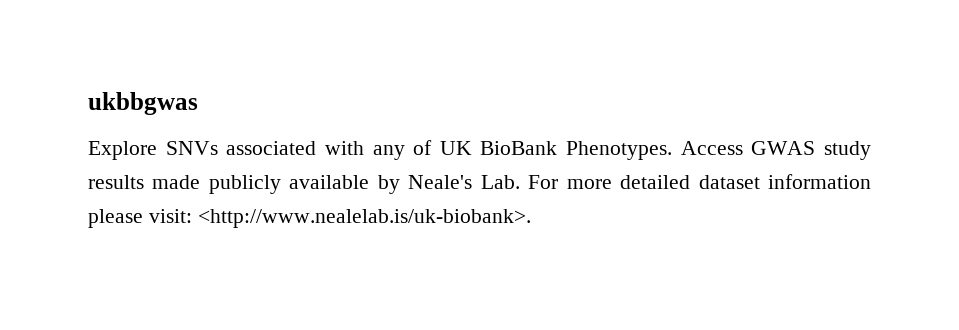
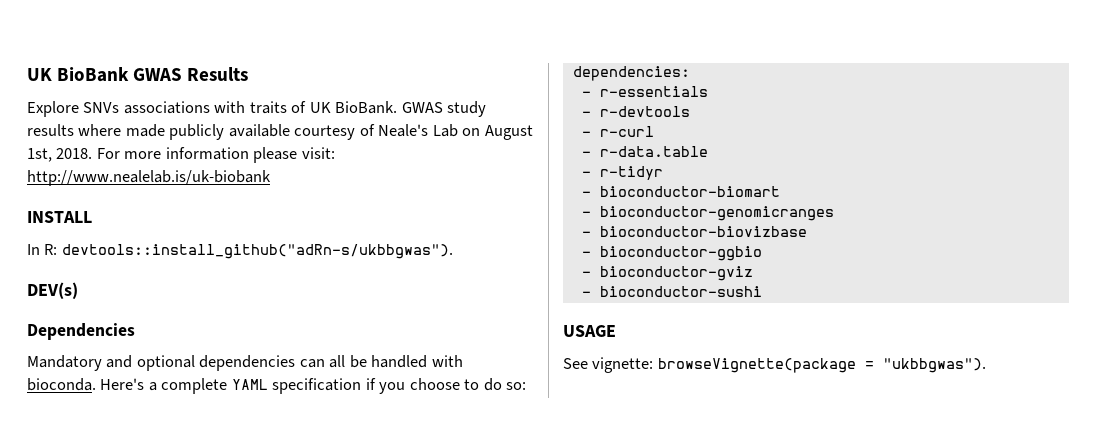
- ukbbgwas
- Explore SNVs associated with any of UK BioBank Phenotypes. Access GWAS study results made publicly available by Neale's Lab. For more detailed dataset information please visit: <http://www.nealelab.is/uk-biobank>.
+ UK BioBank GWAS Results
+ Explore SNVs associations with traits of UK BioBank. GWAS study results where made publicly available courtesy of Neale's Lab on August 1st, 2018. For more information please visit: http://www.nealelab.is/uk-biobank
+ INSTALL
+ In R: devtools::install_github("adRn-s/ukbbgwas").
+ DEV(s)
+ Dependencies
+ Mandatory and optional dependencies can all be handled with bioconda. Here's a complete YAML specification if you choose to do so:
+ dependencies:
+ - r-essentials
+ - r-devtools
+ - r-curl
+ - r-data.table
+ - r-tidyr
+ - bioconductor-biomart
+ - bioconductor-genomicranges
+ - bioconductor-biovizbase
+ - bioconductor-ggbio
+ - bioconductor-gviz
+ - bioconductor-sushi
+ USAGE
+ See vignette: browseVignette(package = "ukbbgwas").

